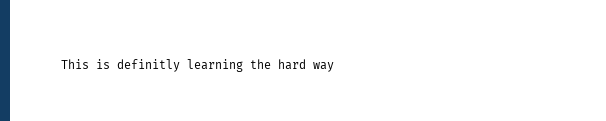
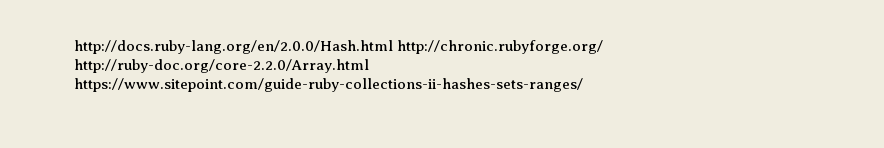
- This is definitly learning the hard way
+ http://docs.ruby-lang.org/en/2.0.0/Hash.html http://chronic.rubyforge.org/ http://ruby-doc.org/core-2.2.0/Array.html https://www.sitepoint.com/guide-ruby-collections-ii-hashes-sets-ranges/

